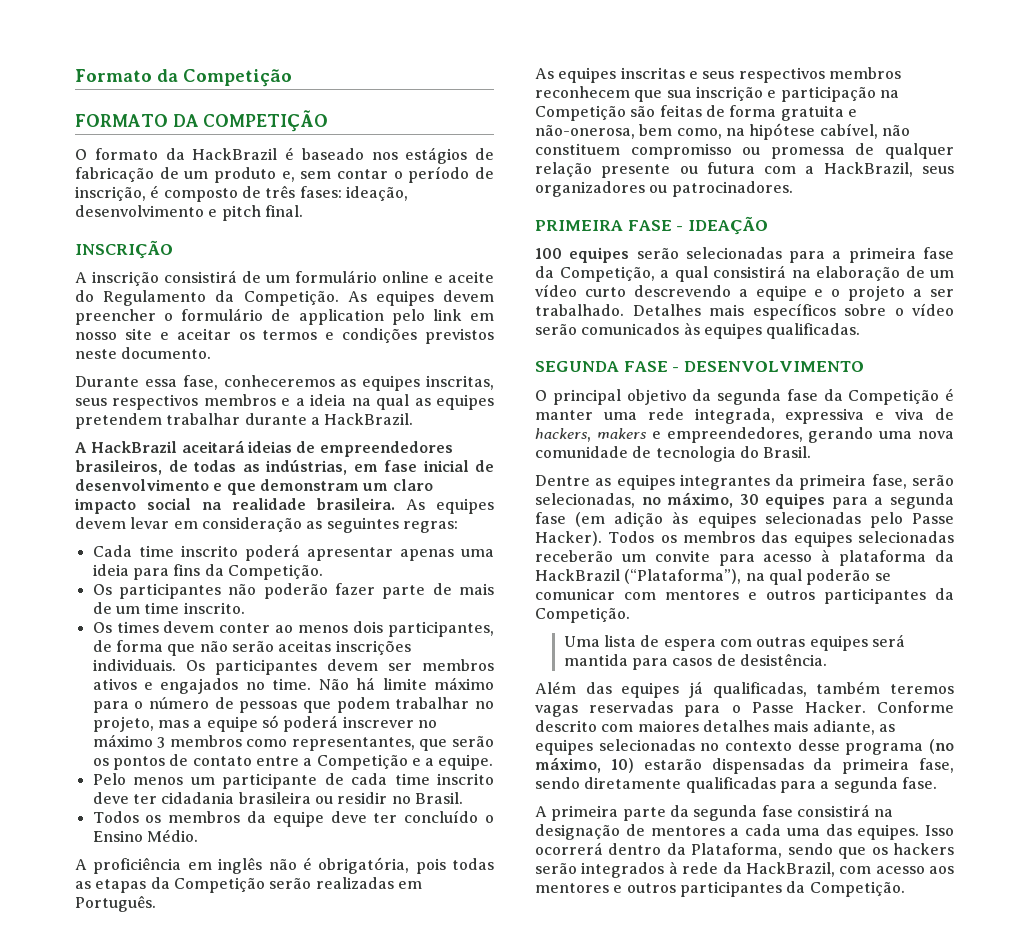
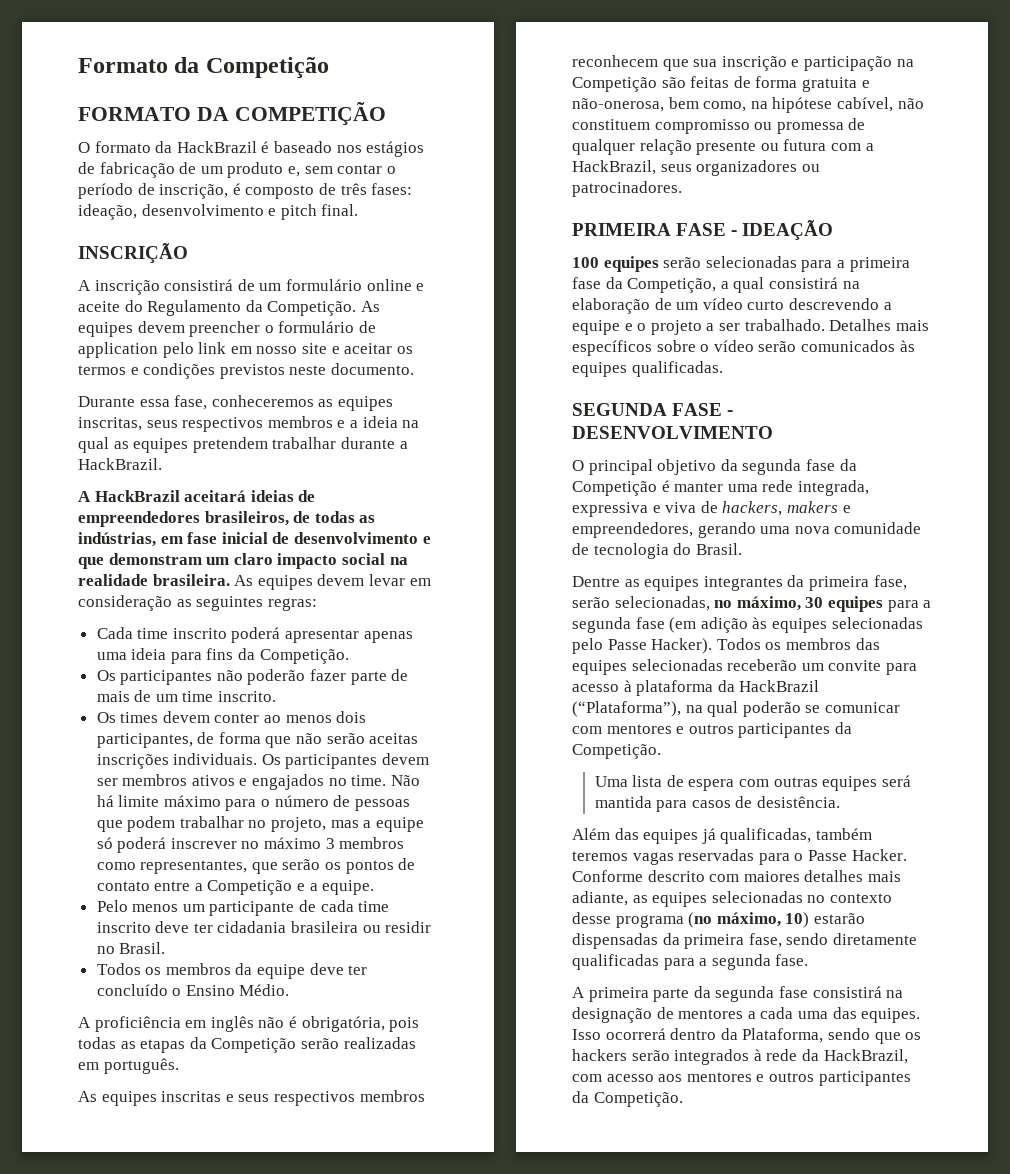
- A proficiência em inglês não é obrigatória, pois todas as etapas da Competição serão realizadas em Português.
+ A proficiência em inglês não é obrigatória, pois todas as etapas da Competição serão realizadas em português.

